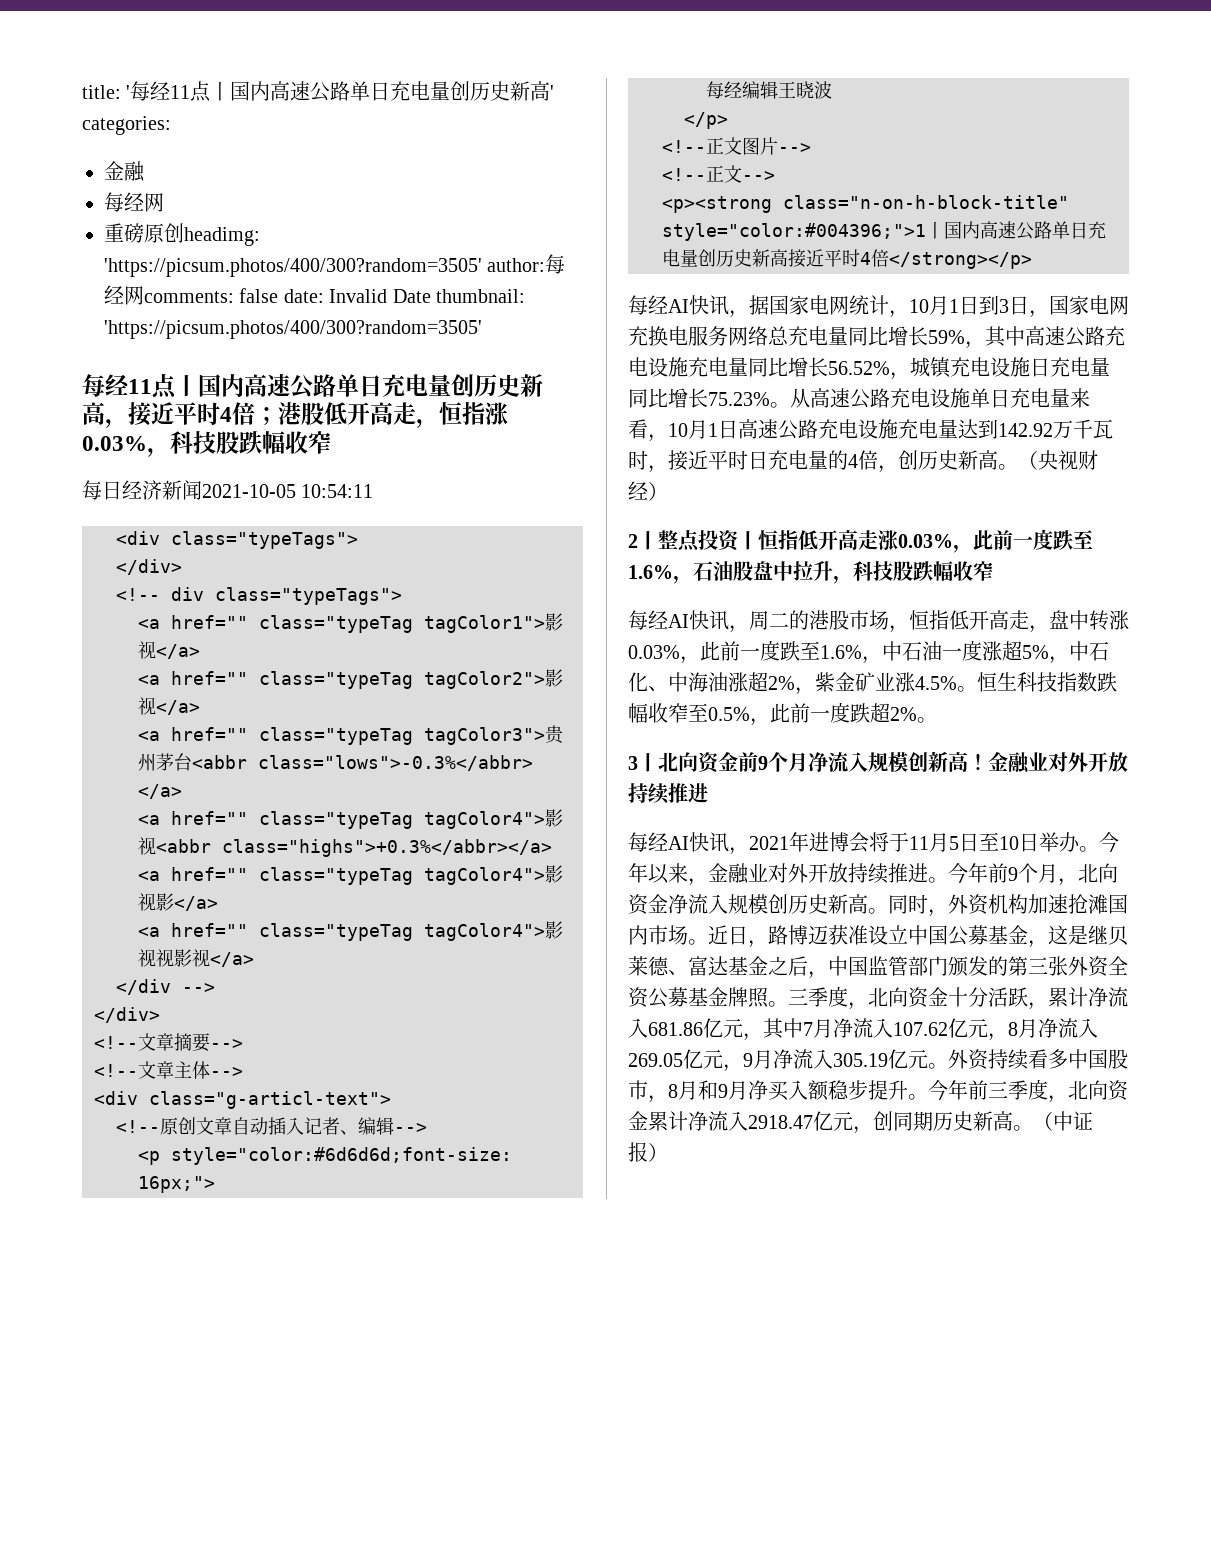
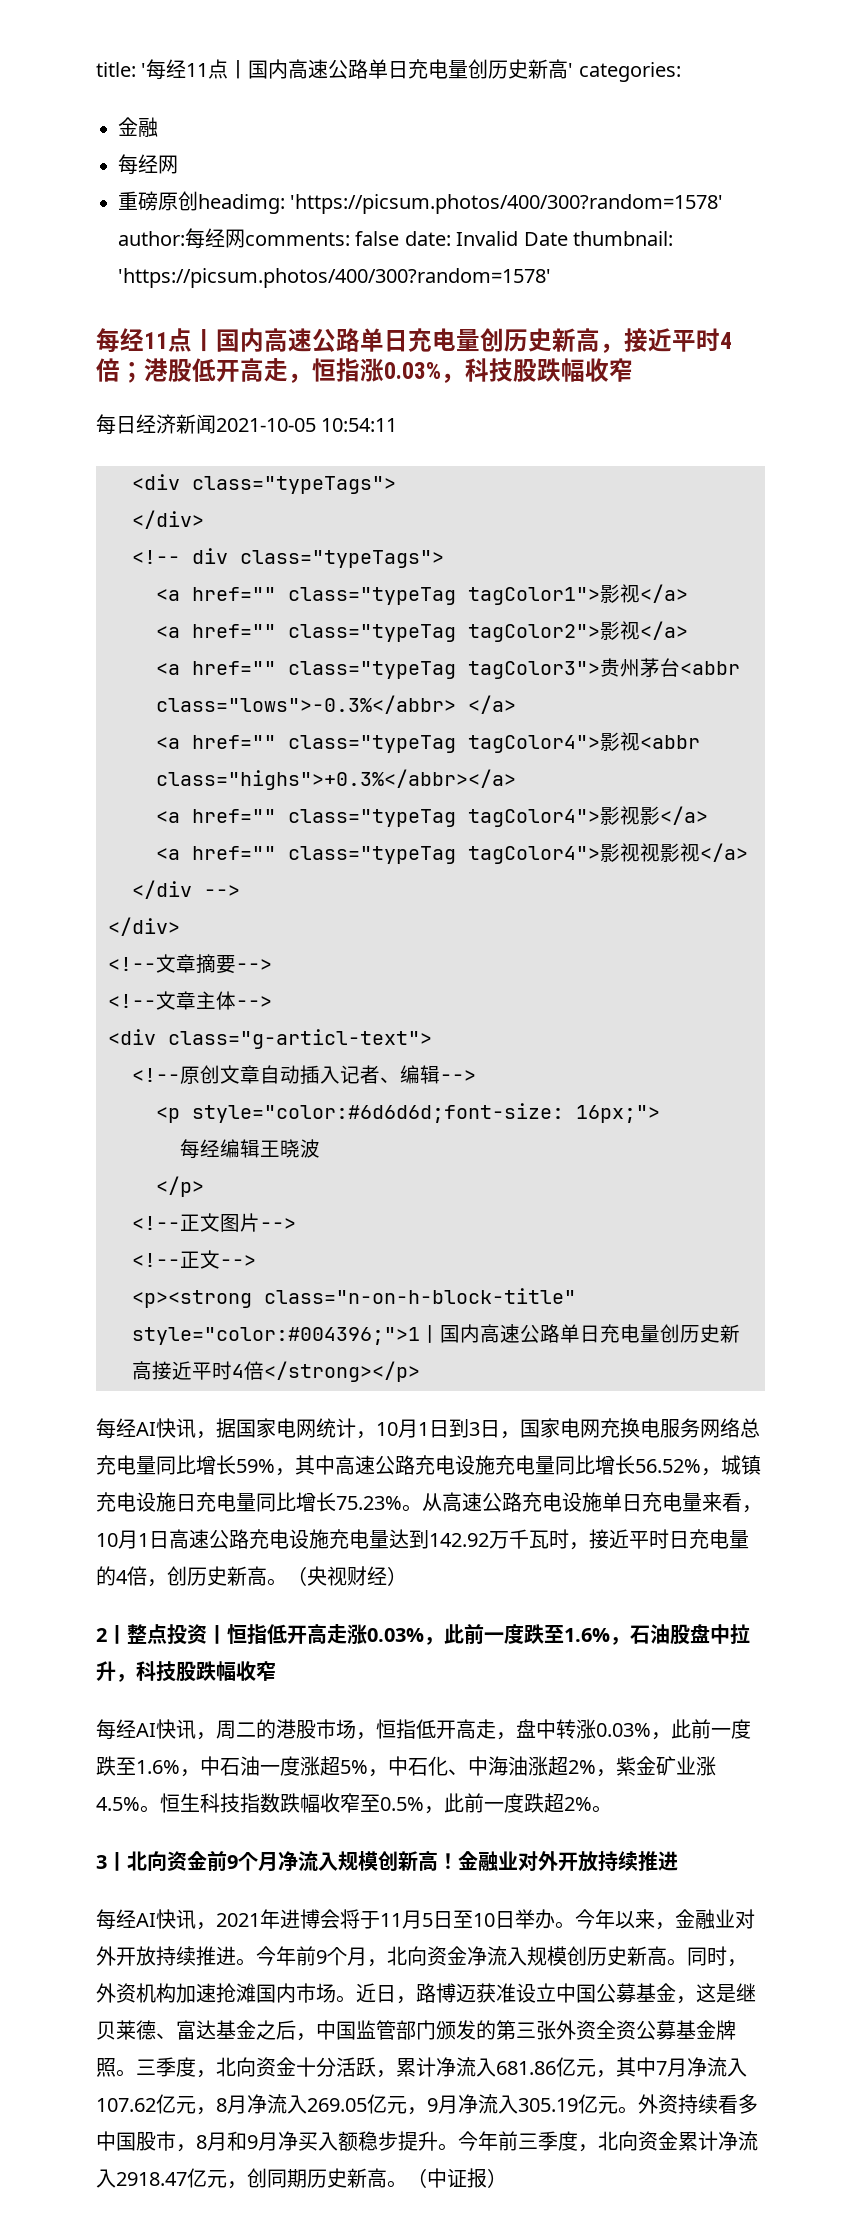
- 重磅原创headimg: 'https://picsum.photos/400/300?random=3505' author:每经网comments: false date: Invalid Date thumbnail: 'https://picsum.photos/400/300?random=3505'
+ 重磅原创headimg: 'https://picsum.photos/400/300?random=1578' author:每经网comments: false date: Invalid Date thumbnail: 'https://picsum.photos/400/300?random=1578'

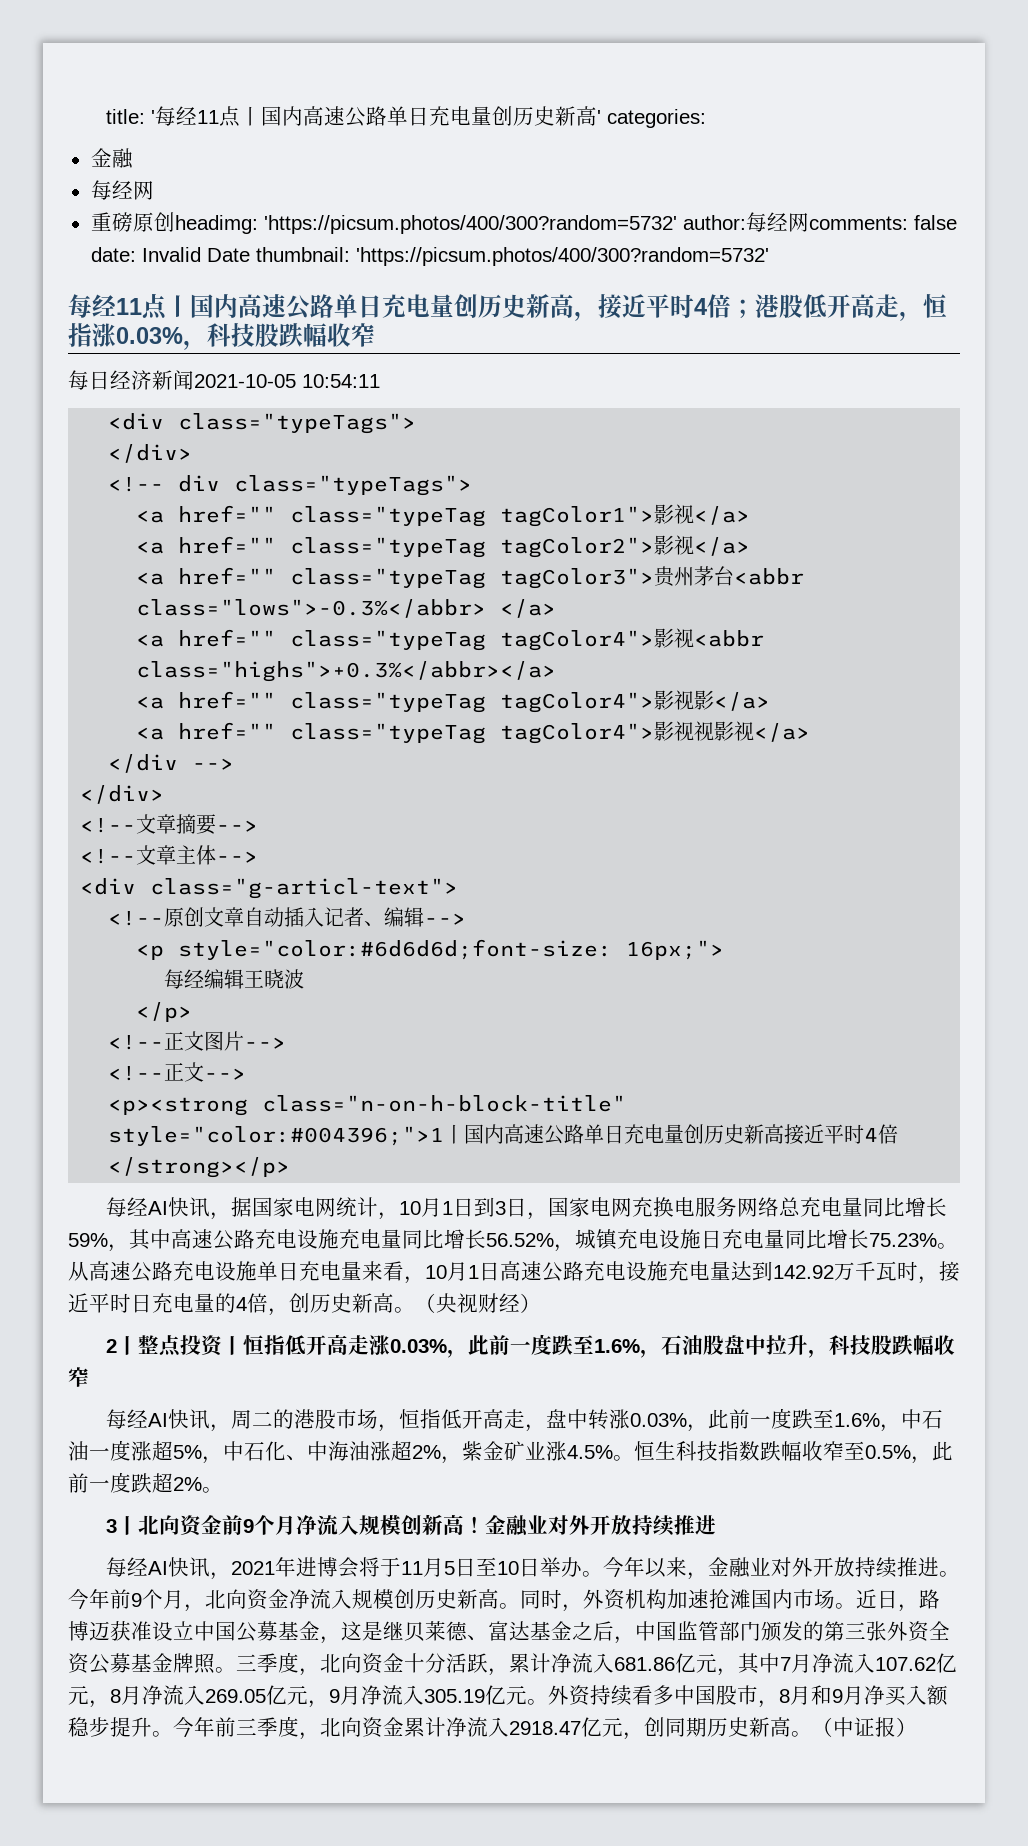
- 重磅原创headimg: 'https://picsum.photos/400/300?random=1578' author:每经网comments: false date: Invalid Date thumbnail: 'https://picsum.photos/400/300?random=1578'
+ 重磅原创headimg: 'https://picsum.photos/400/300?random=5732' author:每经网comments: false date: Invalid Date thumbnail: 'https://picsum.photos/400/300?random=5732'

